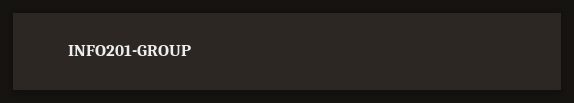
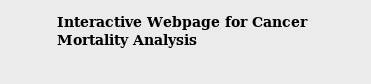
- INFO201-GROUP
+ Interactive Webpage for Cancer Mortality Analysis

